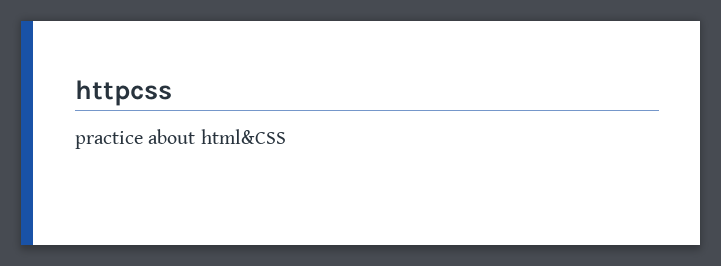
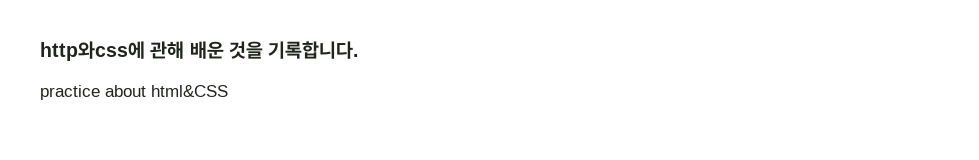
- httpcss
+ http와css에 관해 배운 것을 기록합니다.

